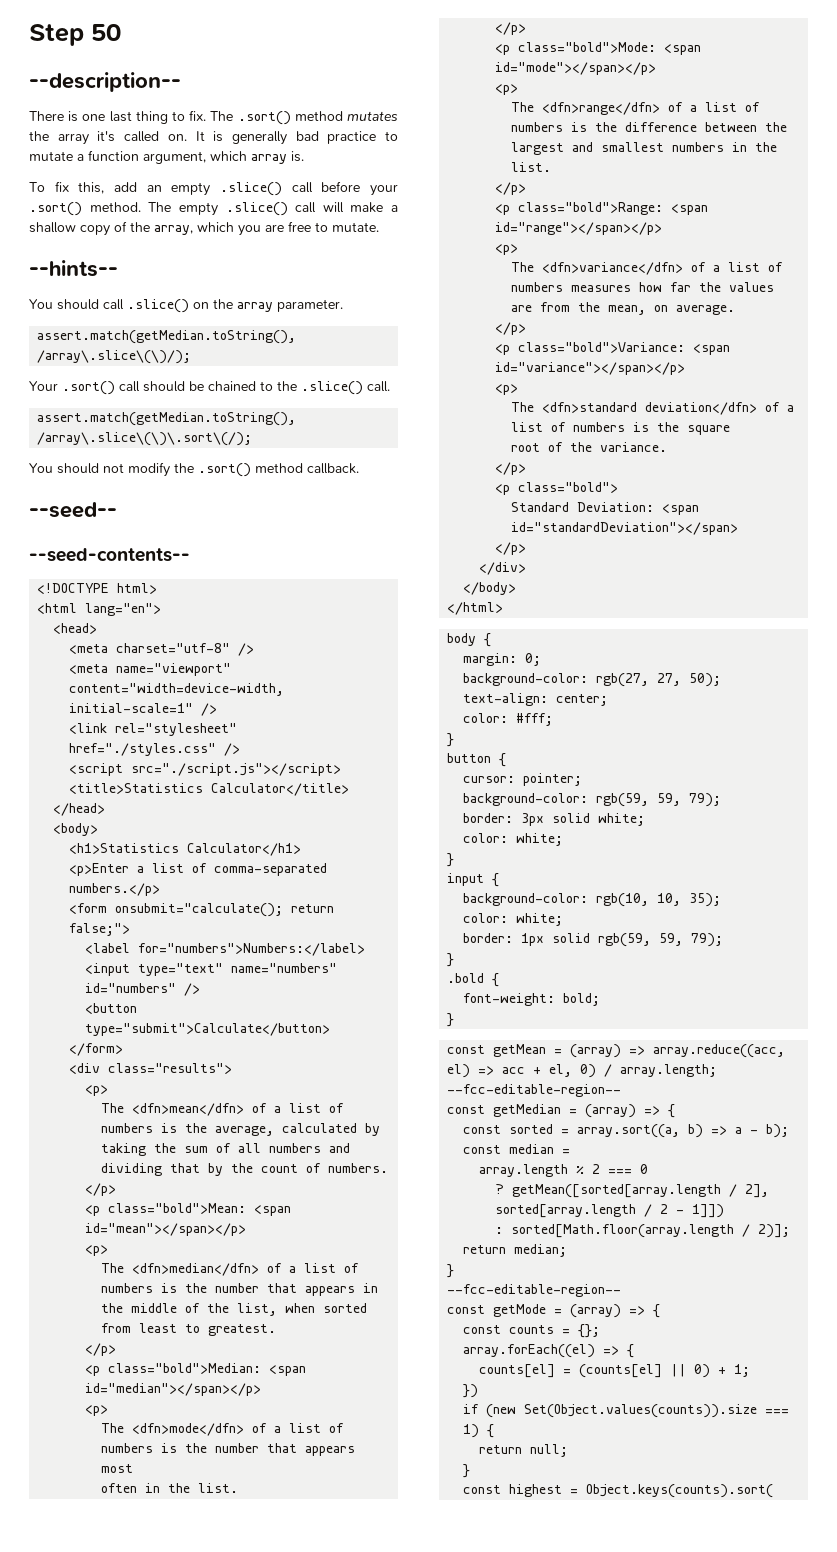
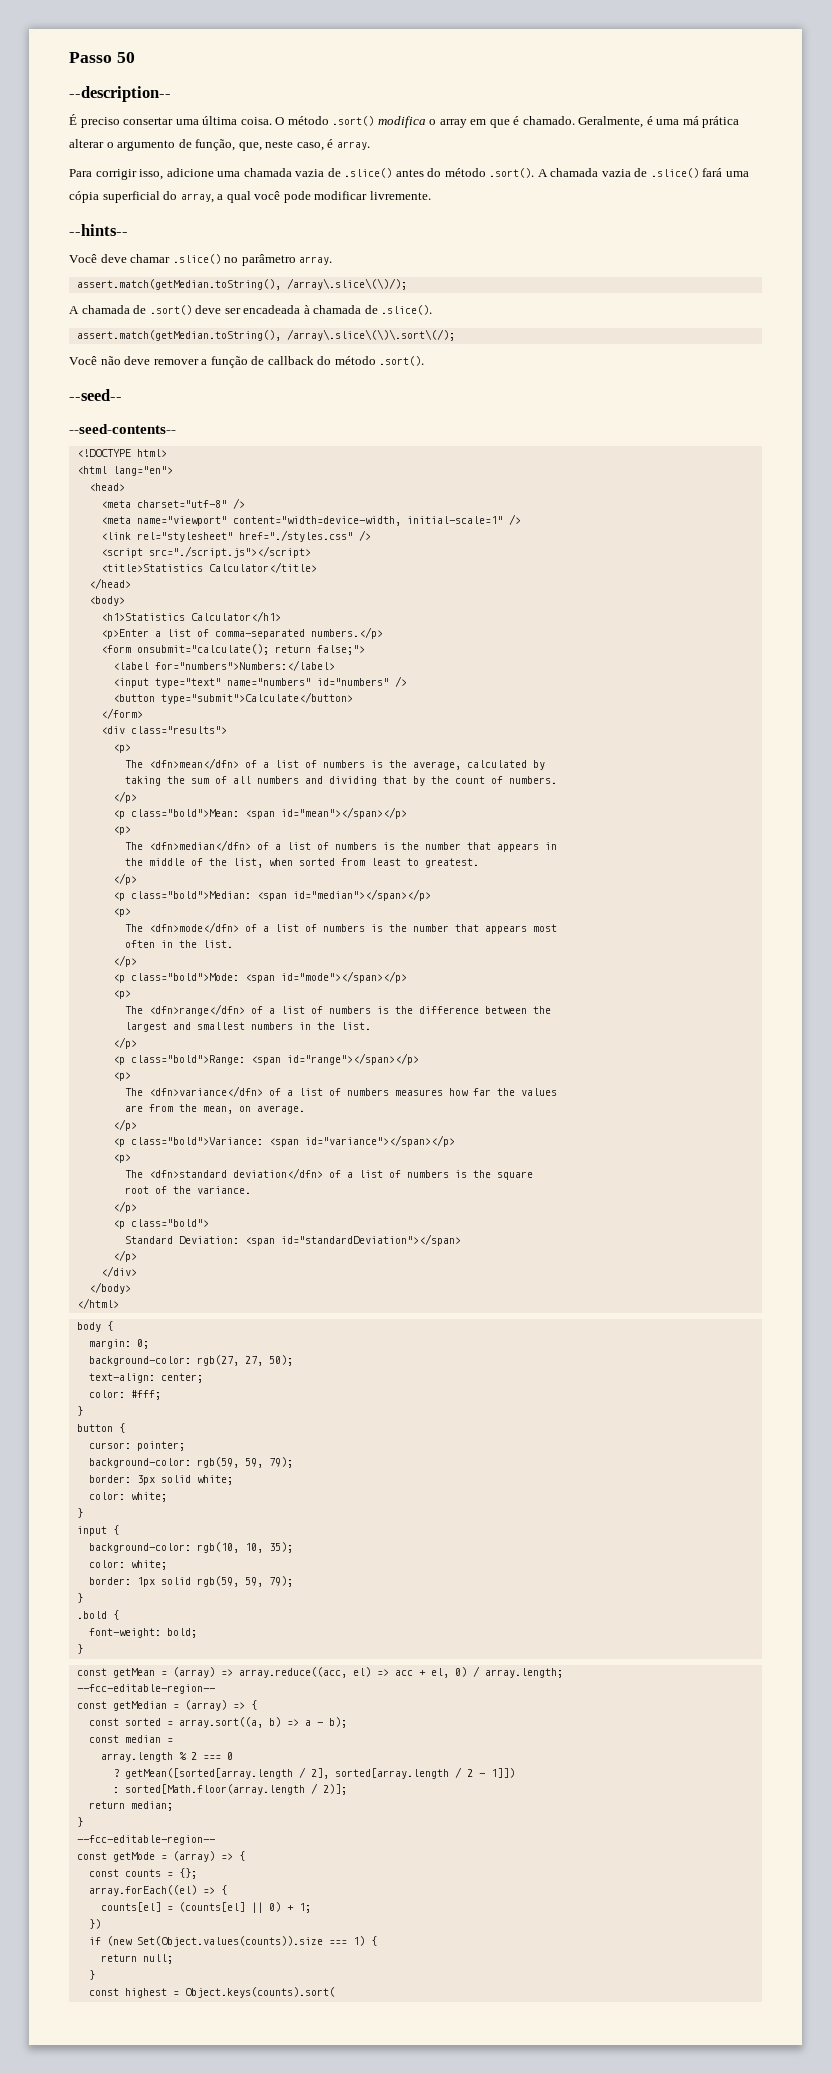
- Step 50
+ Passo 50
- There is one last thing to fix. The .sort() method mutates the array it's called on. It is generally bad practice to mutate a function argument, which array is.
- To fix this, add an empty .slice() call before your .sort() method. The empty .slice() call will make a shallow copy of the array, which you are free to mutate.
+ É preciso consertar uma última coisa. O método .sort() modifica o array em que é chamado. Geralmente, é uma má prática alterar o argumento de função, que, neste caso, é array.
+ Para corrigir isso, adicione uma chamada vazia de .slice() antes do método .sort(). A chamada vazia de .slice() fará uma cópia superficial do array, a qual você pode modificar livremente.
  --hints--
- You should call .slice() on the array parameter.
+ Você deve chamar .slice() no parâmetro array.
  assert.match(getMedian.toString(), /array\.slice\(\)/);
- Your .sort() call should be chained to the .slice() call.
+ A chamada de .sort() deve ser encadeada à chamada de .slice().
  assert.match(getMedian.toString(), /array\.slice\(\)\.sort\(/);
- You should not modify the .sort() method callback.
+ Você não deve remover a função de callback do método .sort().

